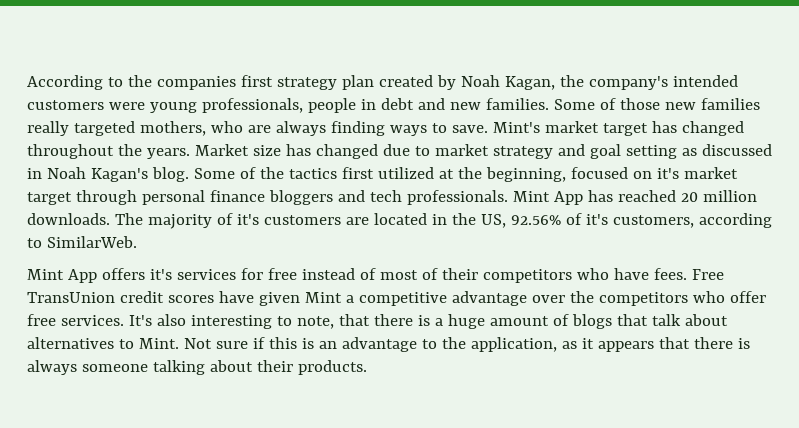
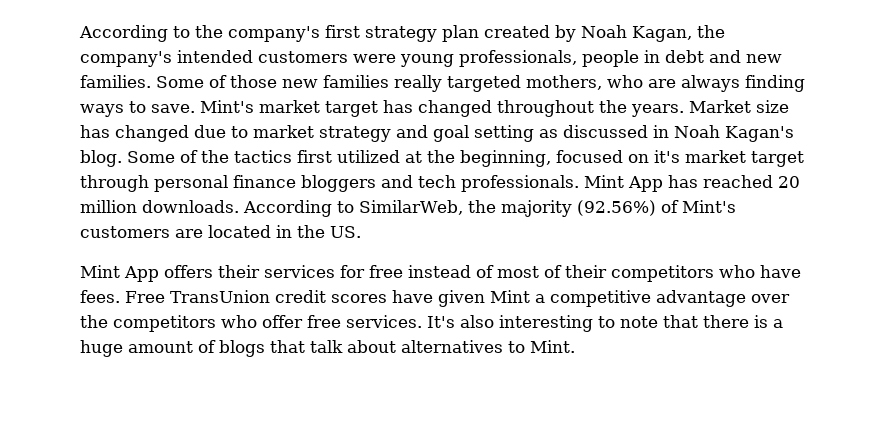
- According to the companies first strategy plan created by Noah Kagan, the company's intended customers were young professionals, people in debt and new families.
+ According to the company's first strategy plan created by Noah Kagan, the company's intended customers were young professionals, people in debt and new families.
- The majority of it's customers are located in the US, 92.56% of it's customers, according to SimilarWeb.
+ According to SimilarWeb, the majority (92.56%) of Mint's customers are located in the US.
- Mint App offers it's services for free instead of most of their competitors who have fees.
+ Mint App offers their services for free instead of most of their competitors who have fees.
- It's also interesting to note, that there is a huge amount of blogs that talk about alternatives to Mint. Not sure if this is an advantage to the application, as it appears that there is always someone talking about their products.
+ It's also interesting to note that there is a huge amount of blogs that talk about alternatives to Mint.

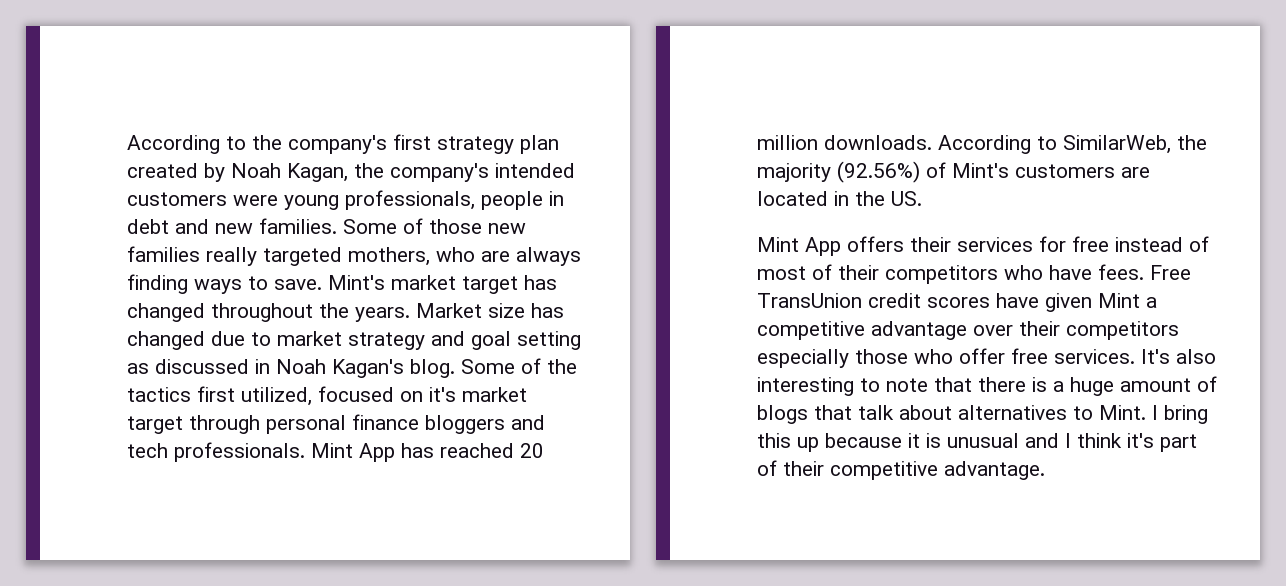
- Some of the tactics first utilized at the beginning, focused on it's market target through personal finance bloggers and tech professionals.
+ Some of the tactics first utilized, focused on it's market target through personal finance bloggers and tech professionals.
- Free TransUnion credit scores have given Mint a competitive advantage over the competitors who offer free services.
+ Free TransUnion credit scores have given Mint a competitive advantage over their competitors especially those who offer free services.
+ I bring this up because it is unusual and I think it's part of their competitive advantage.

